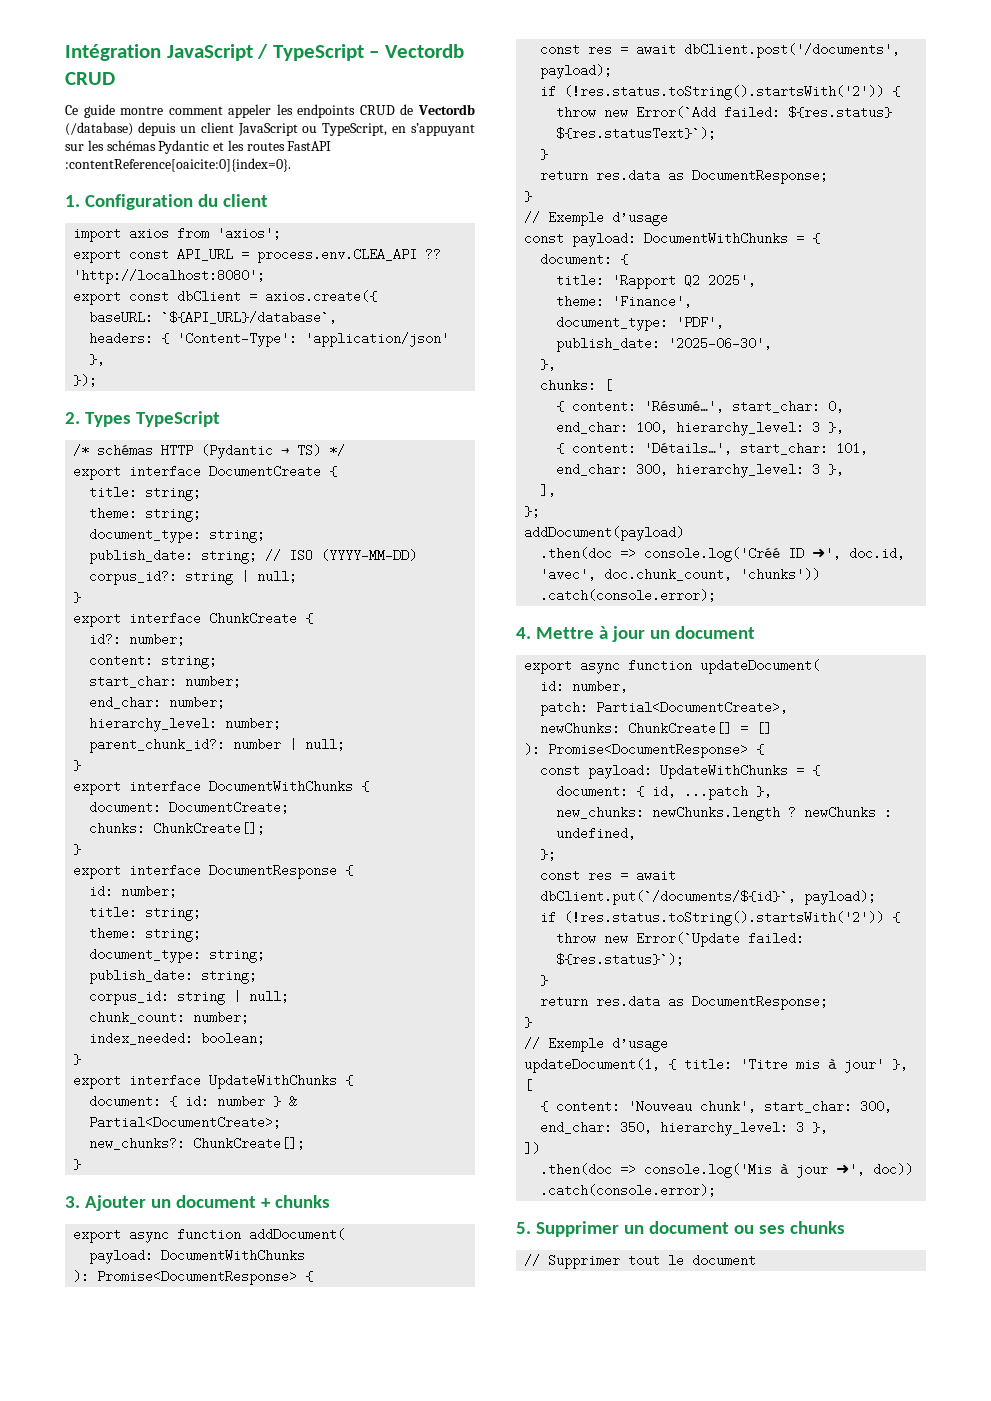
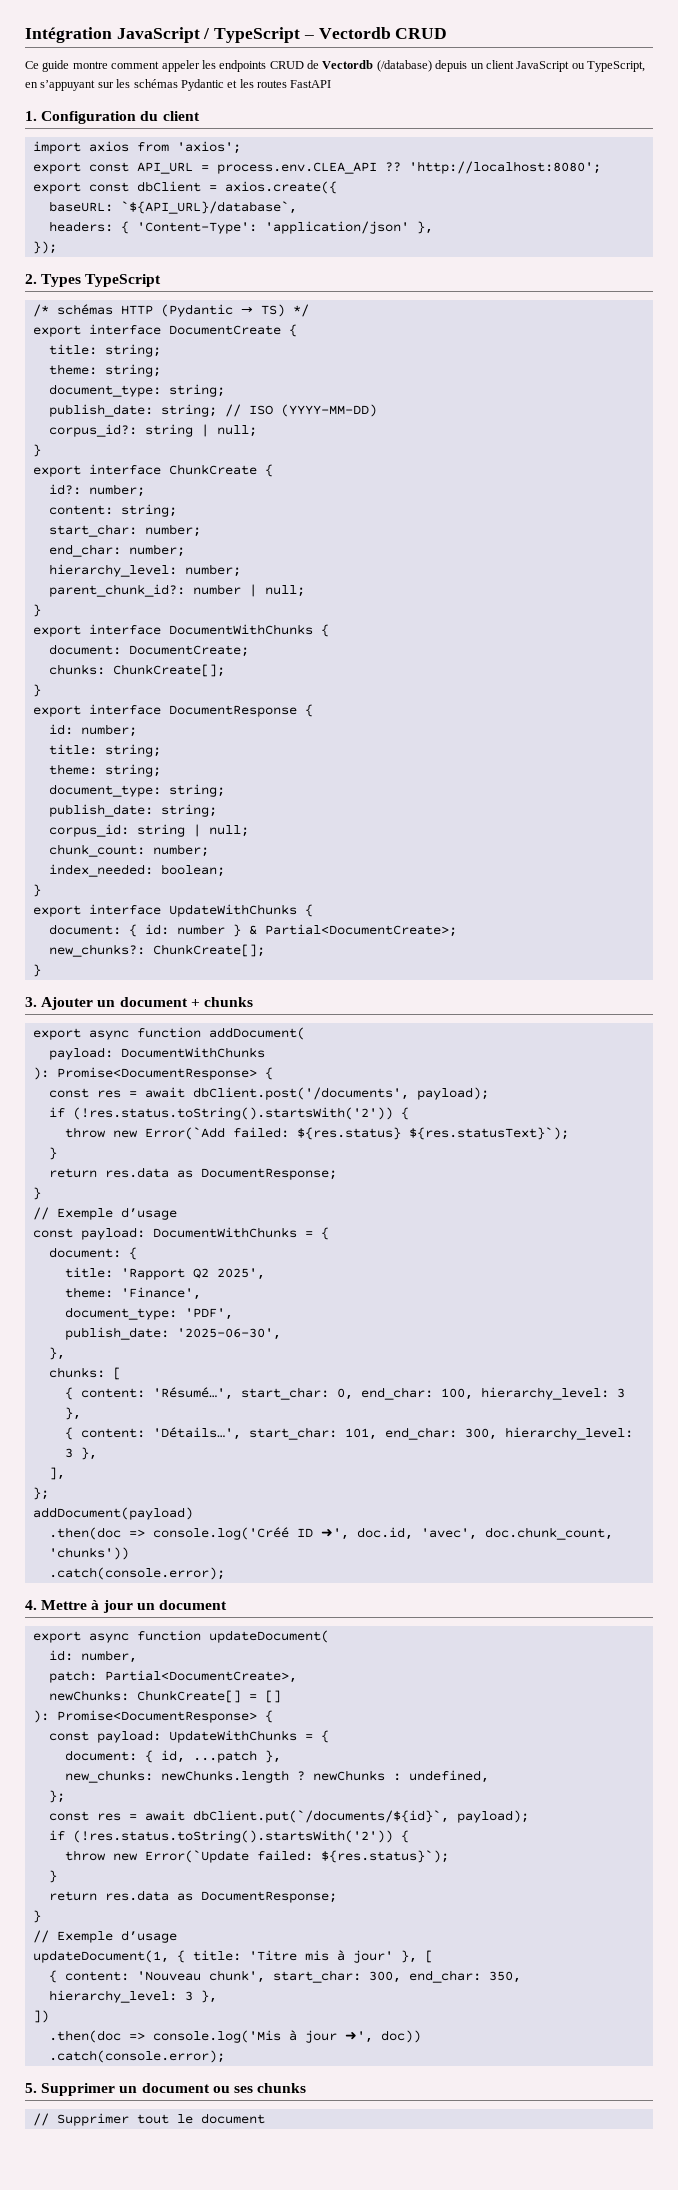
- Ce guide montre comment appeler les endpoints CRUD de Vectordb (/database) depuis un client JavaScript ou TypeScript, en s’appuyant sur les schémas Pydantic et les routes FastAPI :contentReference[oaicite:0]{index=0}.
+ Ce guide montre comment appeler les endpoints CRUD de Vectordb (/database) depuis un client JavaScript ou TypeScript, en s’appuyant sur les schémas Pydantic et les routes FastAPI

